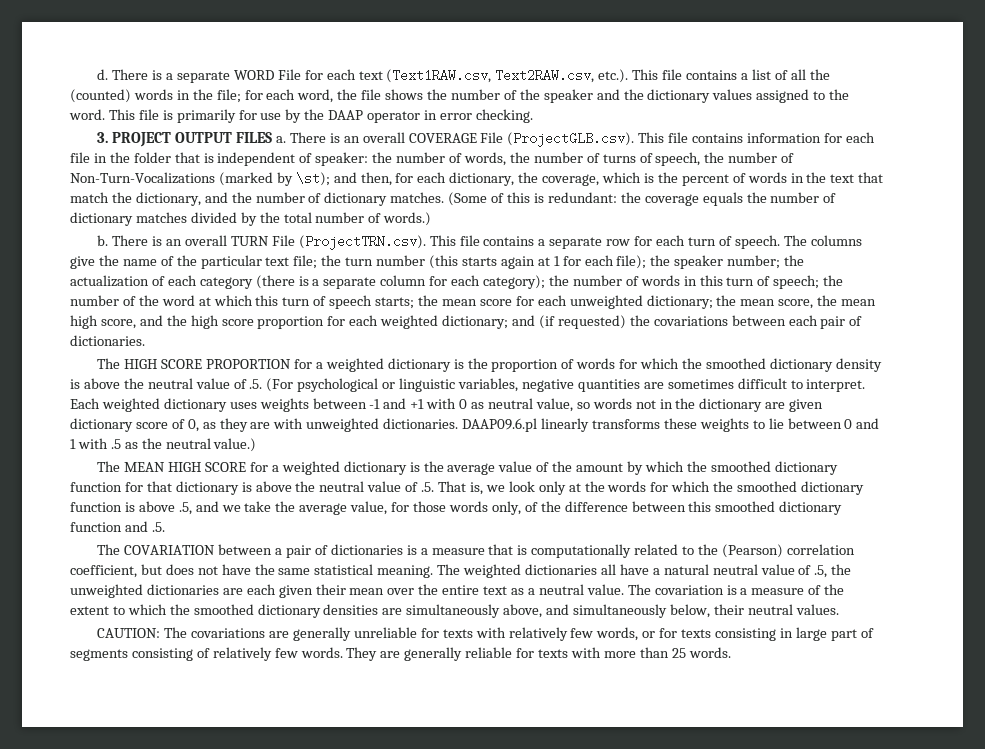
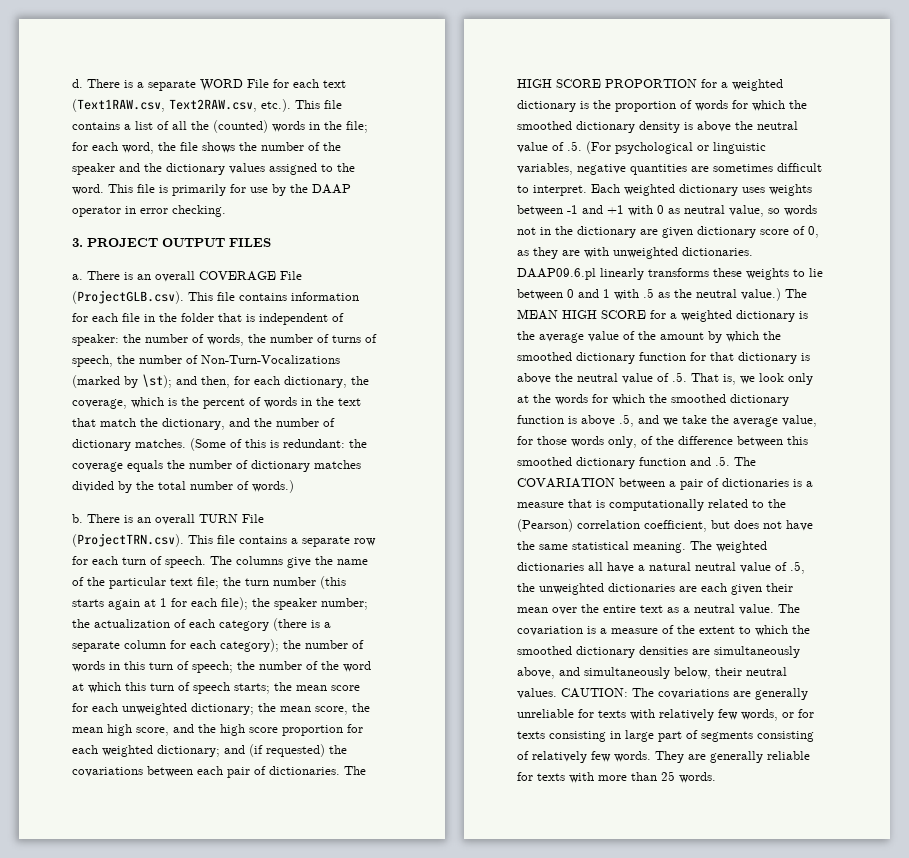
- 3. PROJECT OUTPUT FILES a.
+ 3. PROJECT OUTPUT FILES
+ a.
- and (if requested) the covariations between each pair of dictionaries.
- The HIGH SCORE PROPORTION for a weighted dictionary is the proportion of words for which the smoothed dictionary density is above the neutral value of .5. (For psychological or linguistic variables, negative quantities are sometimes difficult to interpret.
+ and (if requested) the covariations between each pair of dictionaries. The HIGH SCORE PROPORTION for a weighted dictionary is the proportion of words for which the smoothed dictionary density is above the neutral value of .5. (For psychological or linguistic variables, negative quantities are sometimes difficult to interpret.
- DAAP09.6.pl linearly transforms these weights to lie between 0 and 1 with .5 as the neutral value.)
- The MEAN HIGH SCORE for a weighted dictionary is the average value of the amount by which the smoothed dictionary function for that dictionary is above the neutral value of .5. That is, we look only at the words for which the smoothed dictionary function is above .5, and we take the average value, for those words only, of the difference between this smoothed dictionary function and .5.
- The COVARIATION between a pair of dictionaries is a measure that is computationally related to the (Pearson) correlation coefficient, but does not have the same statistical meaning.
+ DAAP09.6.pl linearly transforms these weights to lie between 0 and 1 with .5 as the neutral value.) The MEAN HIGH SCORE for a weighted dictionary is the average value of the amount by which the smoothed dictionary function for that dictionary is above the neutral value of .5. That is, we look only at the words for which the smoothed dictionary function is above .5, and we take the average value, for those words only, of the difference between this smoothed dictionary function and .5. The COVARIATION between a pair of dictionaries is a measure that is computationally related to the (Pearson) correlation coefficient, but does not have the same statistical meaning.
- The covariation is a measure of the extent to which the smoothed dictionary densities are simultaneously above, and simultaneously below, their neutral values.
- CAUTION: The covariations are generally unreliable for texts with relatively few words, or for texts consisting in large part of segments consisting of relatively few words.
+ The covariation is a measure of the extent to which the smoothed dictionary densities are simultaneously above, and simultaneously below, their neutral values. CAUTION: The covariations are generally unreliable for texts with relatively few words, or for texts consisting in large part of segments consisting of relatively few words.

